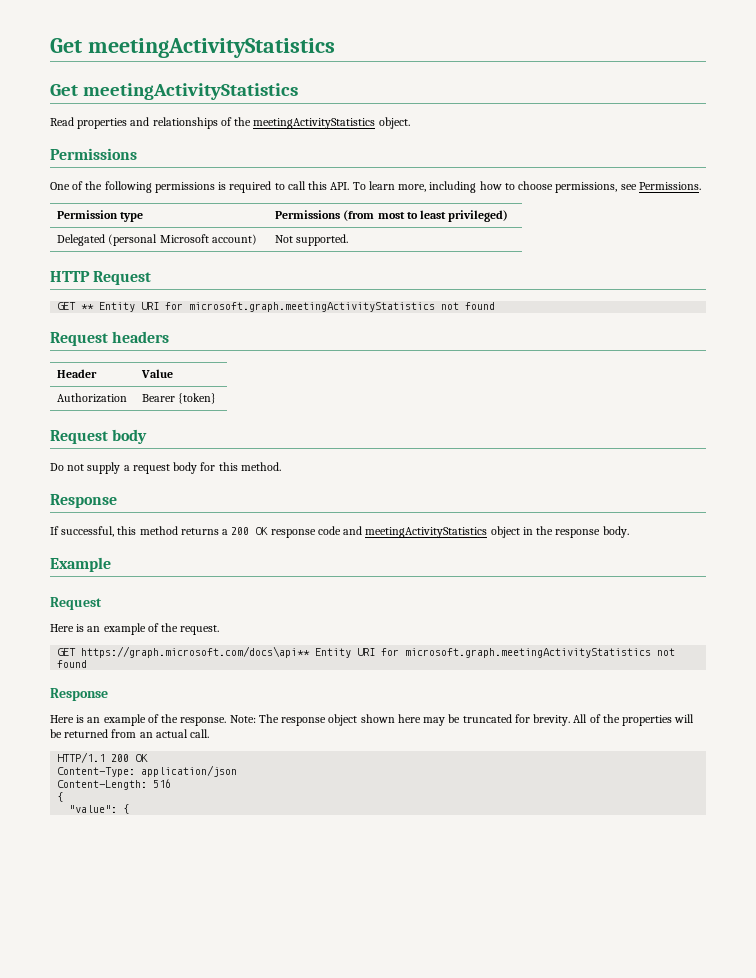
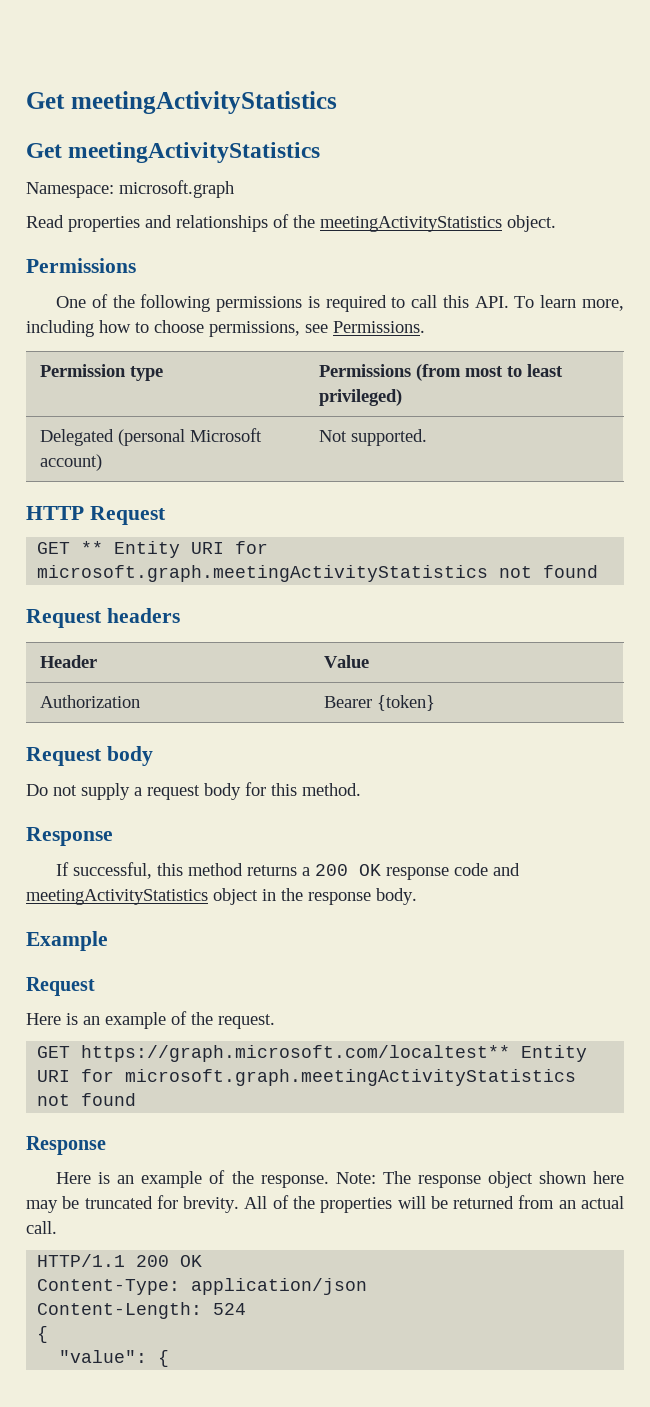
+ Namespace: microsoft.graph
- GET https://graph.microsoft.com/docs\api** Entity URI for microsoft.graph.meetingActivityStatistics not found
+ GET https://graph.microsoft.com/localtest** Entity URI for microsoft.graph.meetingActivityStatistics not found
- Content-Length: 516
+ Content-Length: 524

